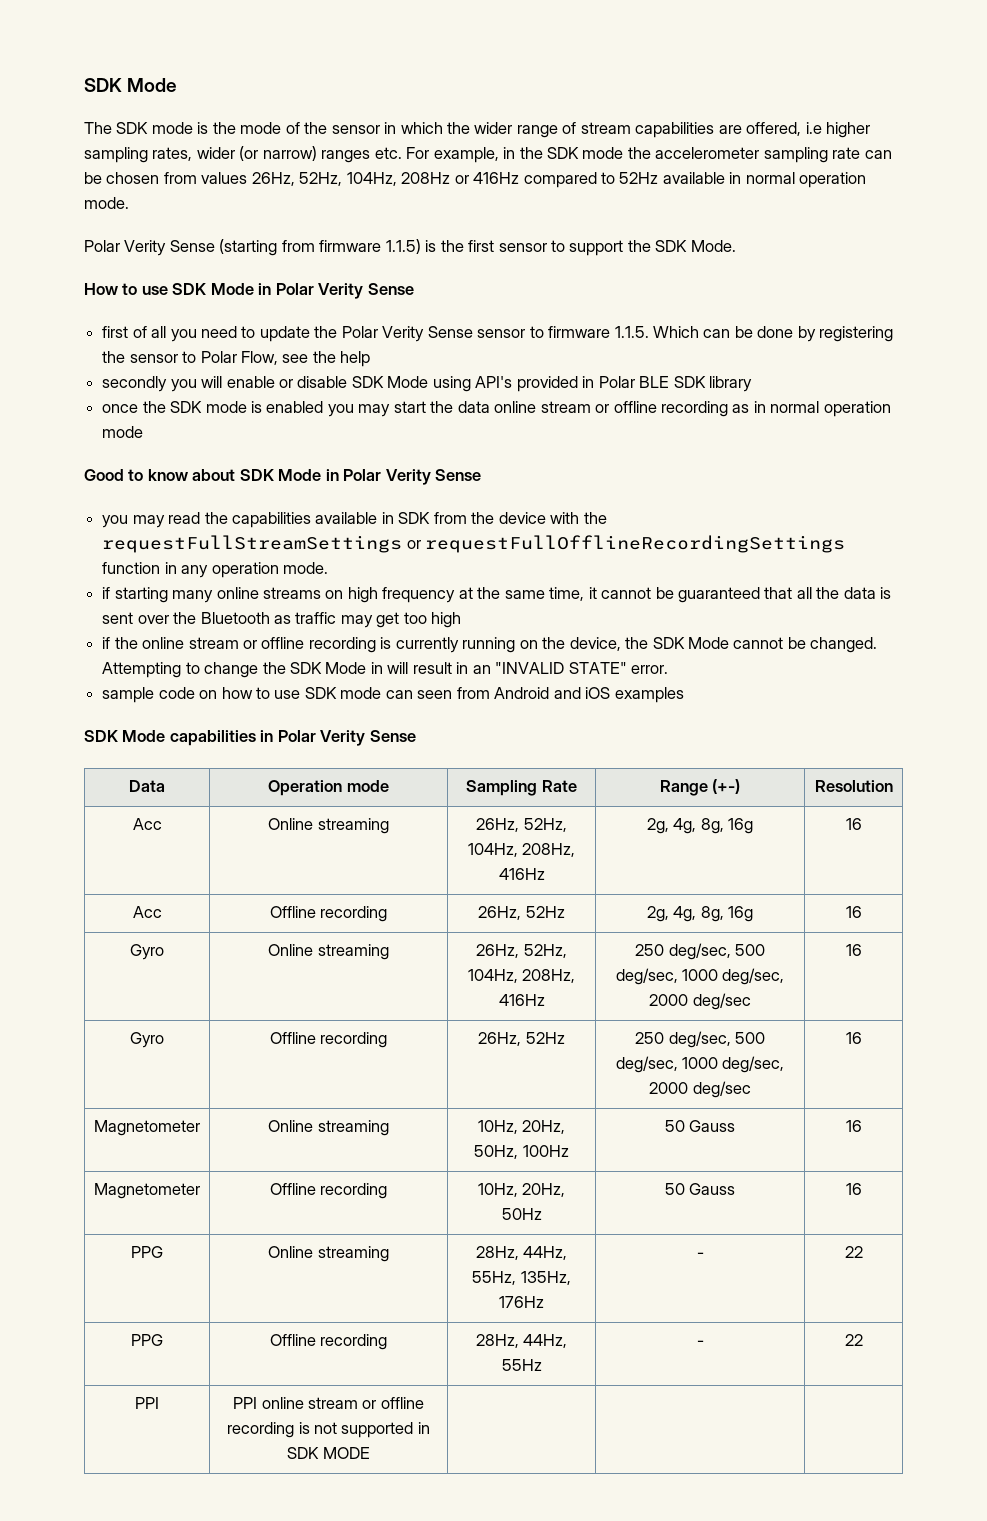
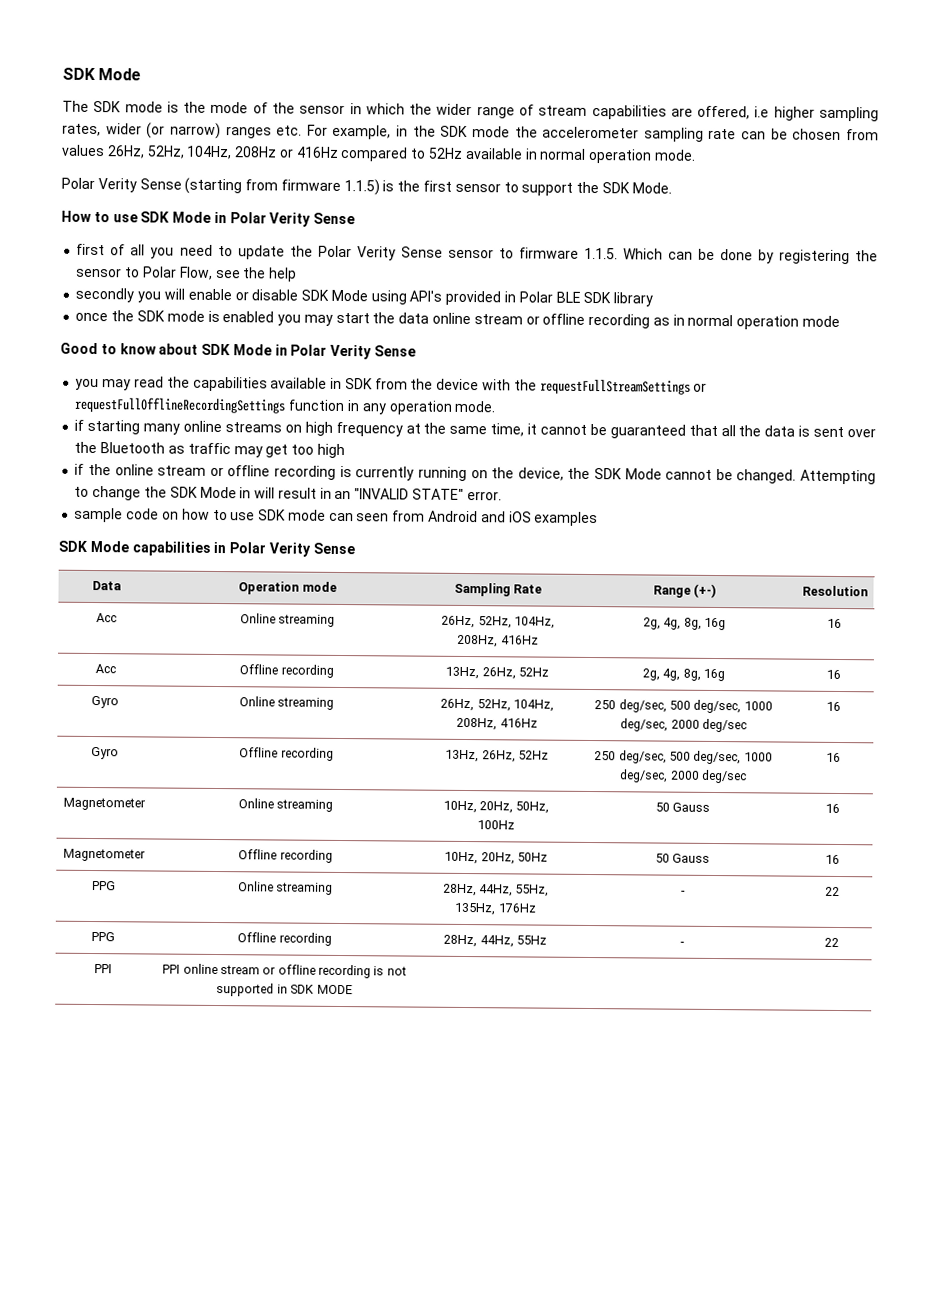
- Acc | Offline recording | 26Hz, 52Hz | 2g, 4g, 8g, 16g | 16
+ Acc | Offline recording | 13Hz, 26Hz, 52Hz | 2g, 4g, 8g, 16g | 16
- Gyro | Offline recording | 26Hz, 52Hz | 250 deg/sec, 500 deg/sec, 1000 deg/sec, 2000 deg/sec | 16
+ Gyro | Offline recording | 13Hz, 26Hz, 52Hz | 250 deg/sec, 500 deg/sec, 1000 deg/sec, 2000 deg/sec | 16

